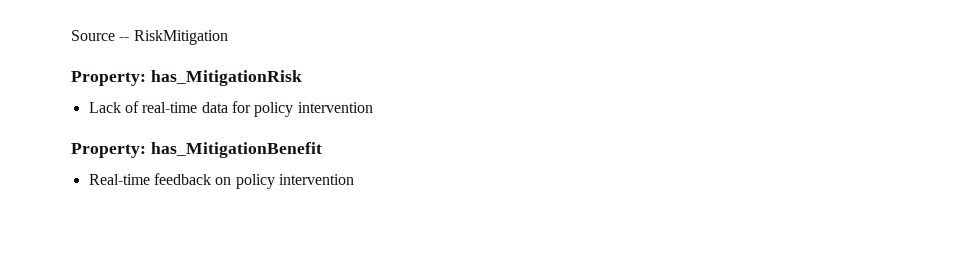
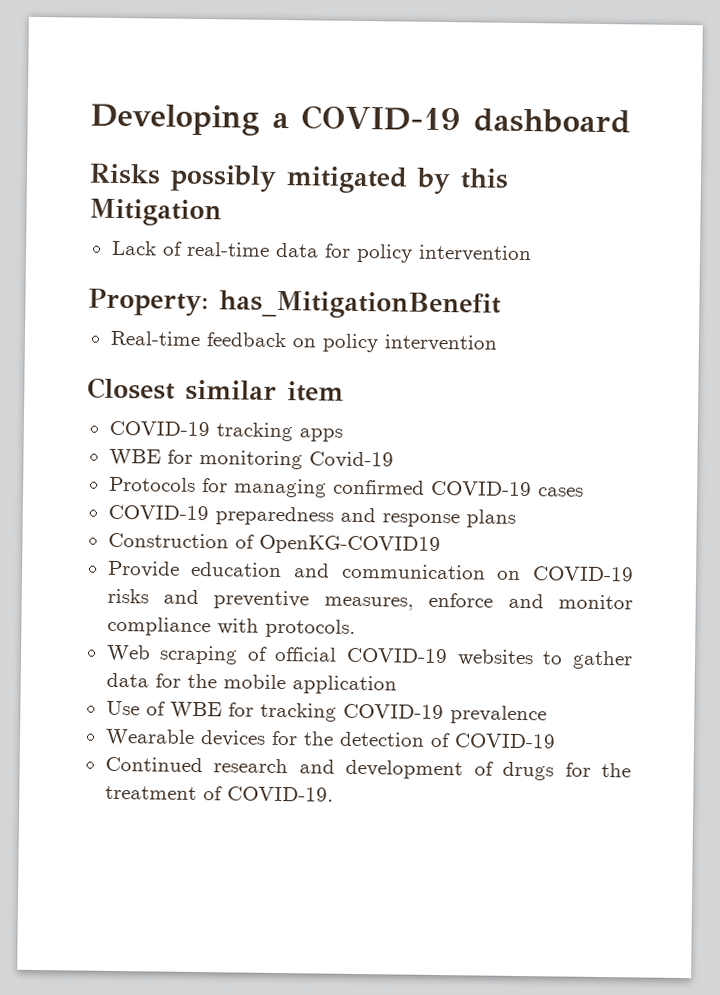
- Source -- RiskMitigation
- Property: has_MitigationRisk
+ Developing a COVID-19 dashboard
+ Risks possibly mitigated by this Mitigation
+ Closest similar item
+ COVID-19 tracking apps
+ WBE for monitoring Covid-19
+ Protocols for managing confirmed COVID-19 cases
+ COVID-19 preparedness and response plans
+ Construction of OpenKG-COVID19
+ Provide education and communication on COVID-19 risks and preventive measures, enforce and monitor compliance with protocols.
+ Web scraping of official COVID-19 websites to gather data for the mobile application
+ Use of WBE for tracking COVID-19 prevalence
+ Wearable devices for the detection of COVID-19
+ Continued research and development of drugs for the treatment of COVID-19.

